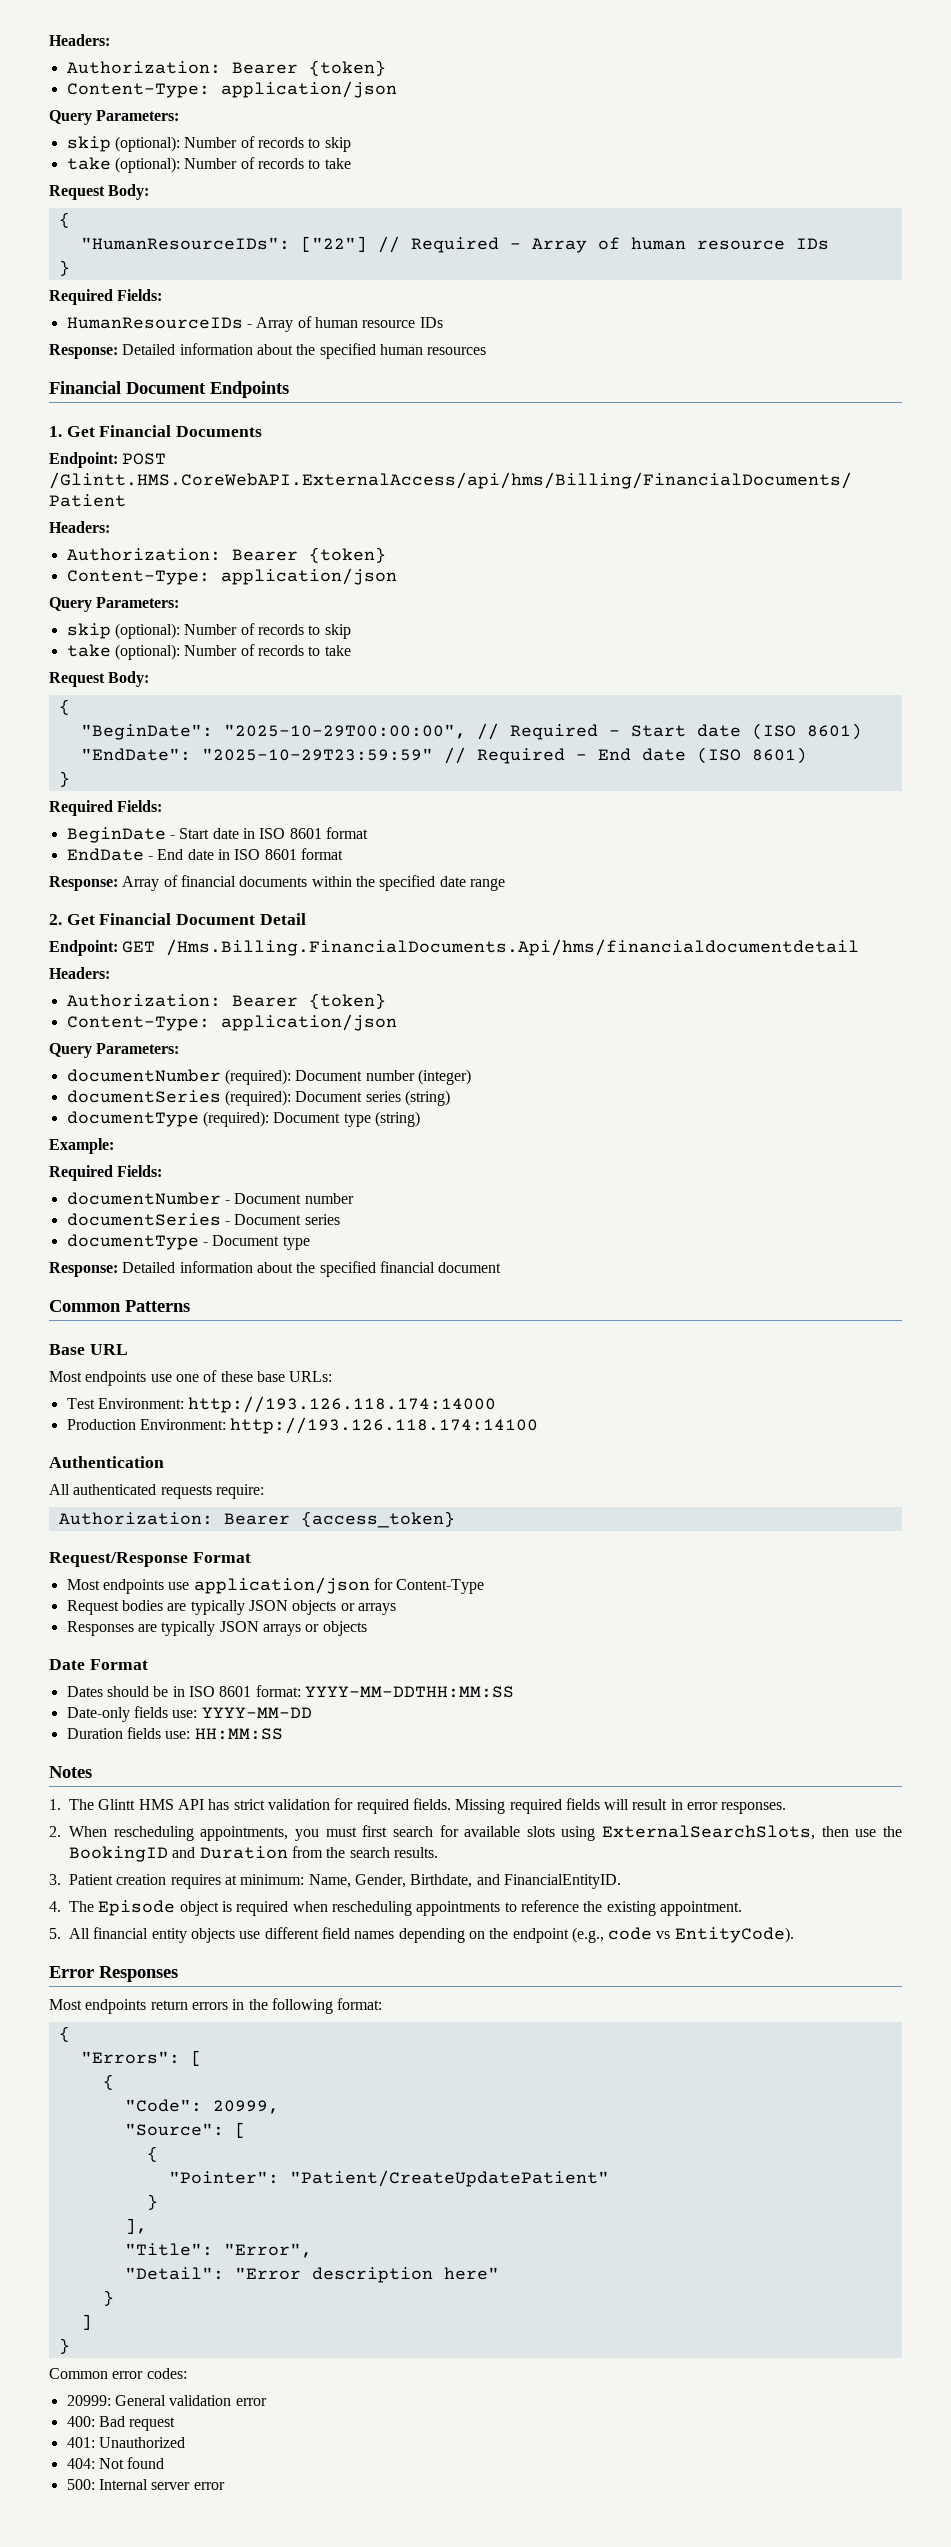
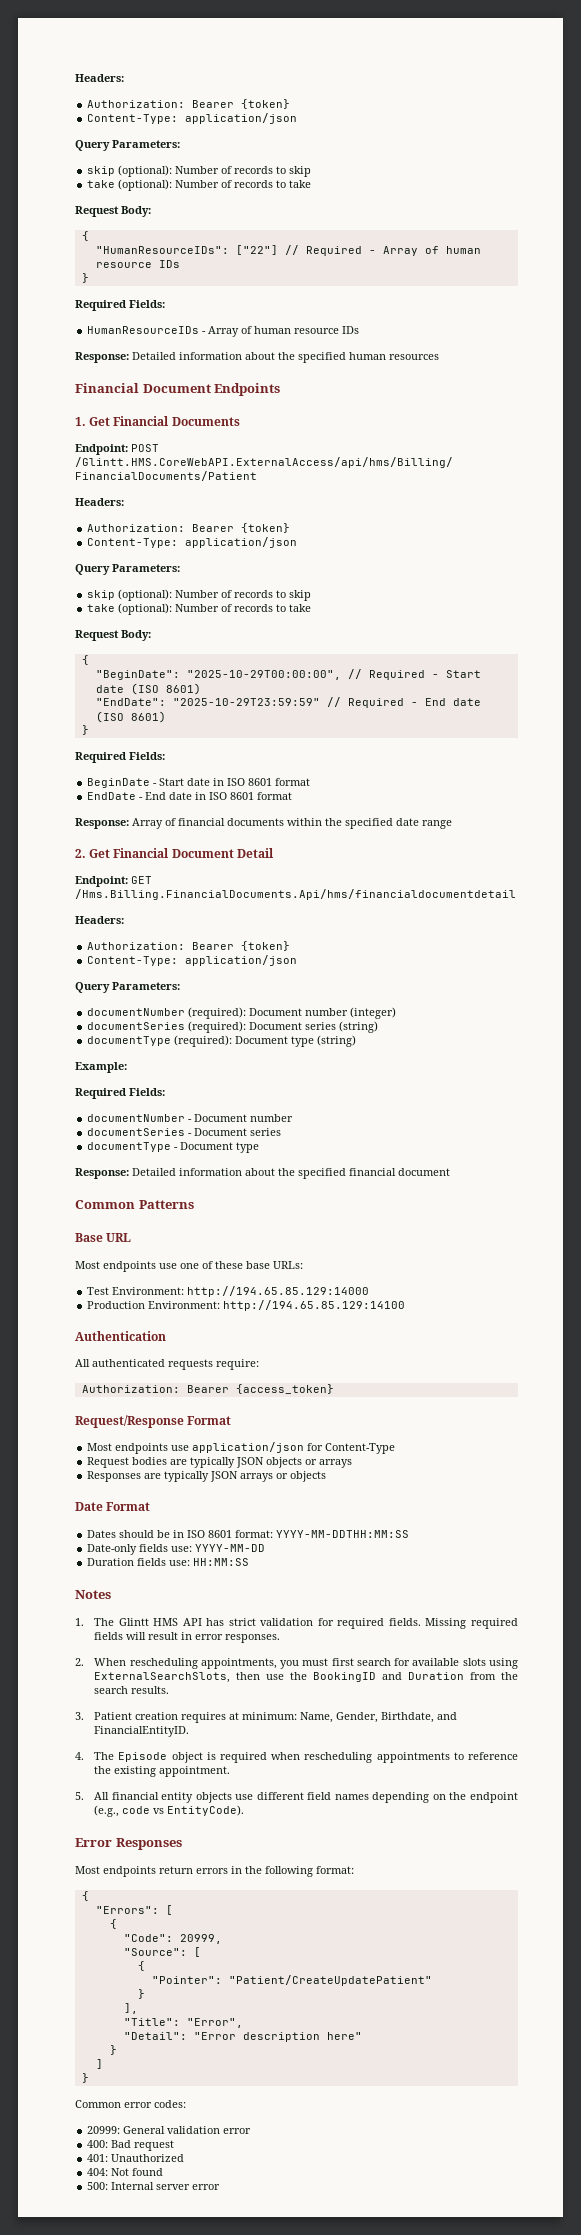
- Test Environment: http://193.126.118.174:14000
+ Test Environment: http://194.65.85.129:14000
- Production Environment: http://193.126.118.174:14100
+ Production Environment: http://194.65.85.129:14100

